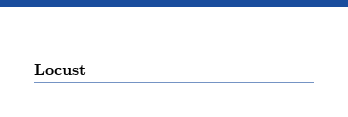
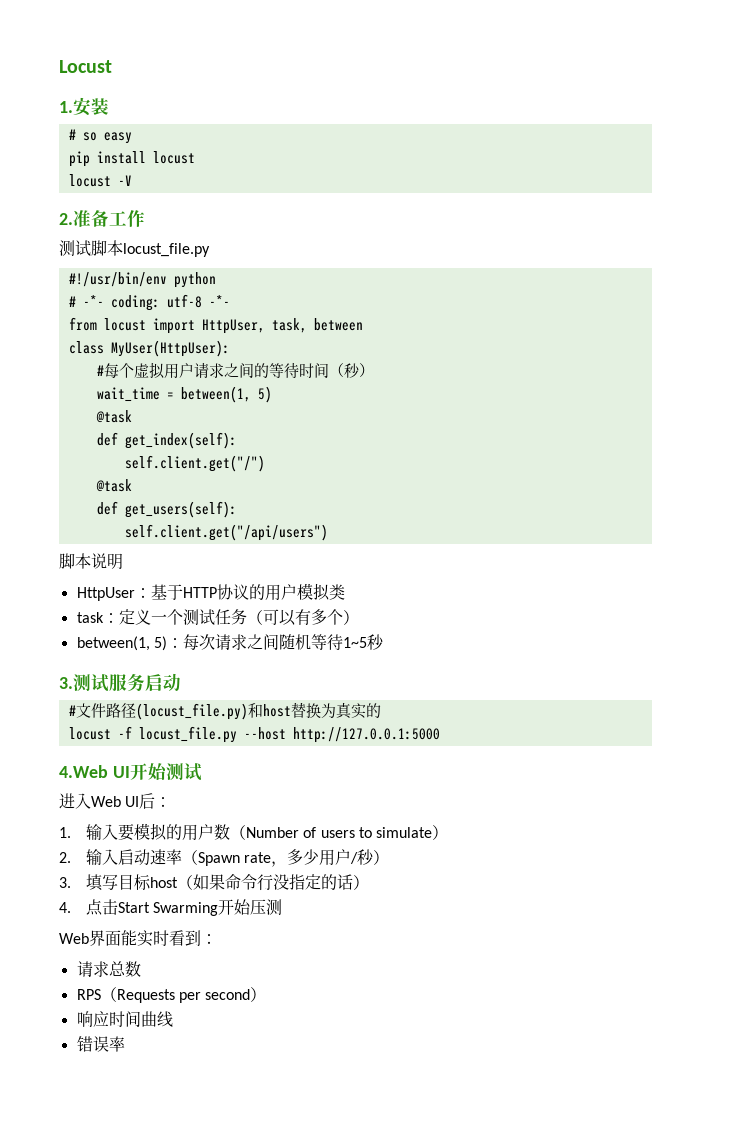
+ 1.安装
+ # so easy
+ pip install locust
+ locust -V
+ 2.准备工作
+ 测试脚本locust_file.py
+ #!/usr/bin/env python
+ # -*- coding: utf-8 -*-
+ from locust import HttpUser, task, between
+ class MyUser(HttpUser):
+ #每个虚拟用户请求之间的等待时间（秒）
+ wait_time = between(1, 5)
+ @task
+ def get_index(self):
+ self.client.get("/")
+ @task
+ def get_users(self):
+ self.client.get("/api/users")
+ 脚本说明
+ HttpUser：基于HTTP协议的用户模拟类
+ task：定义一个测试任务（可以有多个）
+ between(1, 5)：每次请求之间随机等待1~5秒
+ 3.测试服务启动
+ #文件路径(locust_file.py)和host替换为真实的
+ locust -f locust_file.py --host http://127.0.0.1:5000
+ 4.Web UI开始测试
+ 进入Web UI后：
+ 1.输入要模拟的用户数（Number of users to simulate）
+ 2.输入启动速率（Spawn rate，多少用户/秒）
+ 3.填写目标host（如果命令行没指定的话）
+ 4.点击Start Swarming开始压测
+ Web界面能实时看到：
+ 请求总数
+ RPS（Requests per second）
+ 响应时间曲线
+ 错误率

